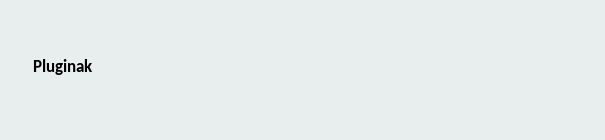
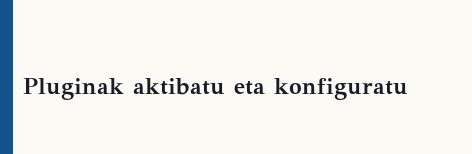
- Pluginak
+ Pluginak aktibatu eta konfiguratu

